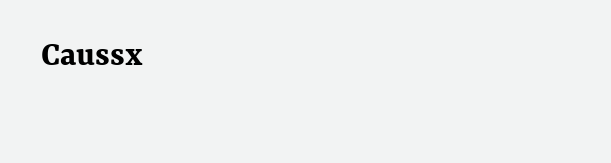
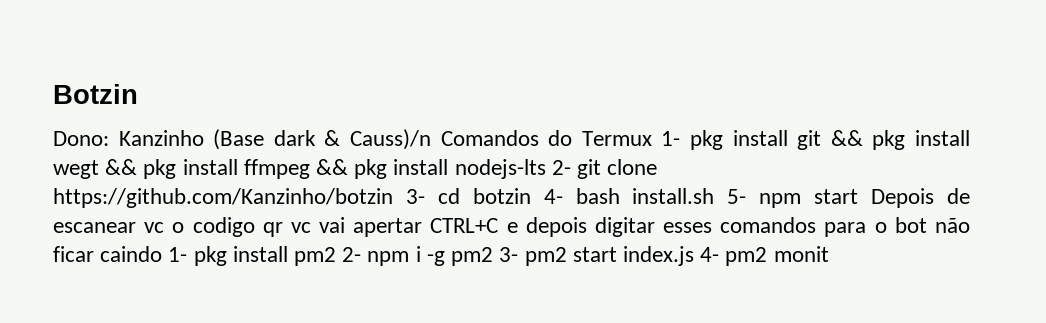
- Caussx
+ Botzin
+ Dono: Kanzinho (Base dark & Causs)/n Comandos do Termux 1- pkg install git && pkg install wegt && pkg install ffmpeg && pkg install nodejs-lts 2- git clone https://github.com/Kanzinho/botzin 3- cd botzin 4- bash install.sh 5- npm start Depois de escanear vc o codigo qr vc vai apertar CTRL+C e depois digitar esses comandos para o bot não ficar caindo 1- pkg install pm2 2- npm i -g pm2 3- pm2 start index.js 4- pm2 monit

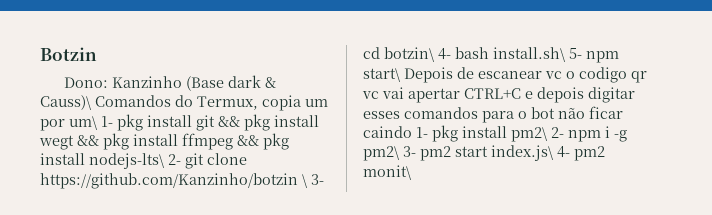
- Kanzinho (Base dark & Causs)/n Comandos do Termux 1- pkg install git && pkg install wegt && pkg install ffmpeg && pkg install nodejs-lts 2- git clone https://github.com/Kanzinho/botzin 3- cd botzin 4- bash install.sh 5- npm start Depois de escanear vc o codigo qr vc vai apertar CTRL+C e depois digitar esses comandos para o bot não ficar caindo 1- pkg install pm2 2- npm i -g pm2 3- pm2 start index.js 4- pm2 monit
+ Kanzinho (Base dark & Causs)\ Comandos do Termux, copia um por um\ 1- pkg install git && pkg install wegt && pkg install ffmpeg && pkg install nodejs-lts\ 2- git clone https://github.com/Kanzinho/botzin \ 3- cd botzin\ 4- bash install.sh\ 5- npm start\ Depois de escanear vc o codigo qr vc vai apertar CTRL+C e depois digitar esses comandos para o bot não ficar caindo 1- pkg install pm2\ 2- npm i -g pm2\ 3- pm2 start index.js\ 4- pm2 monit\

